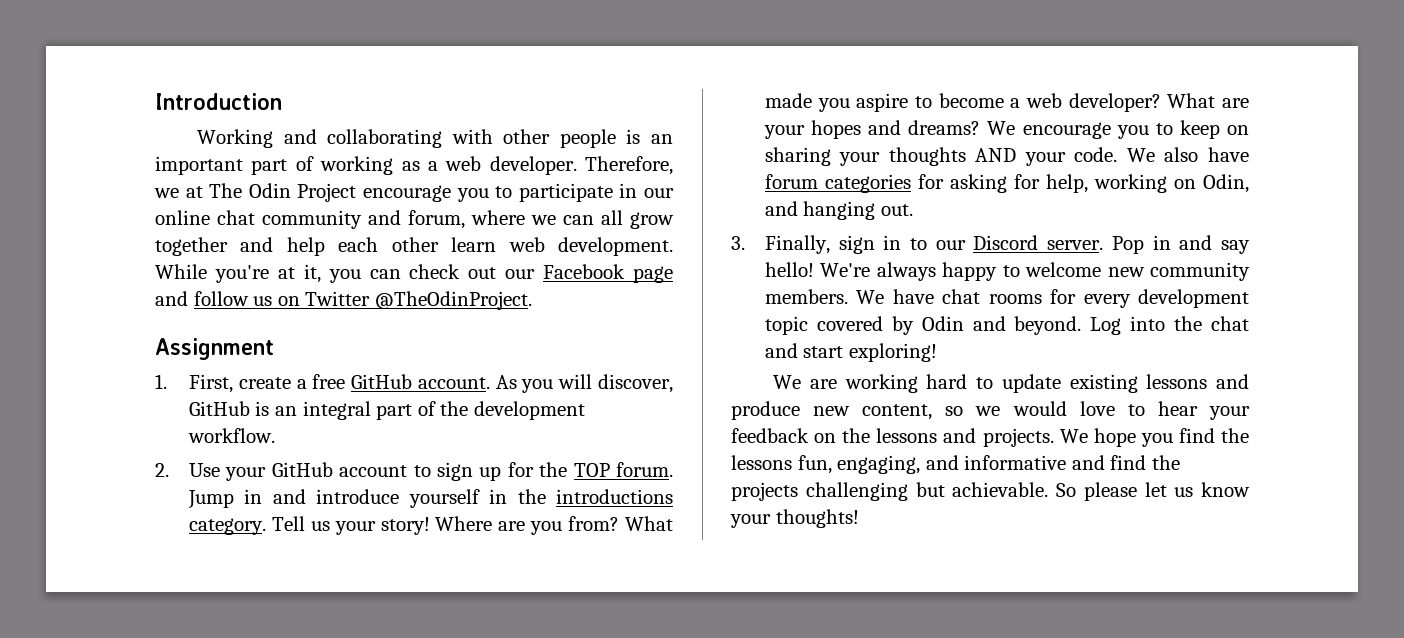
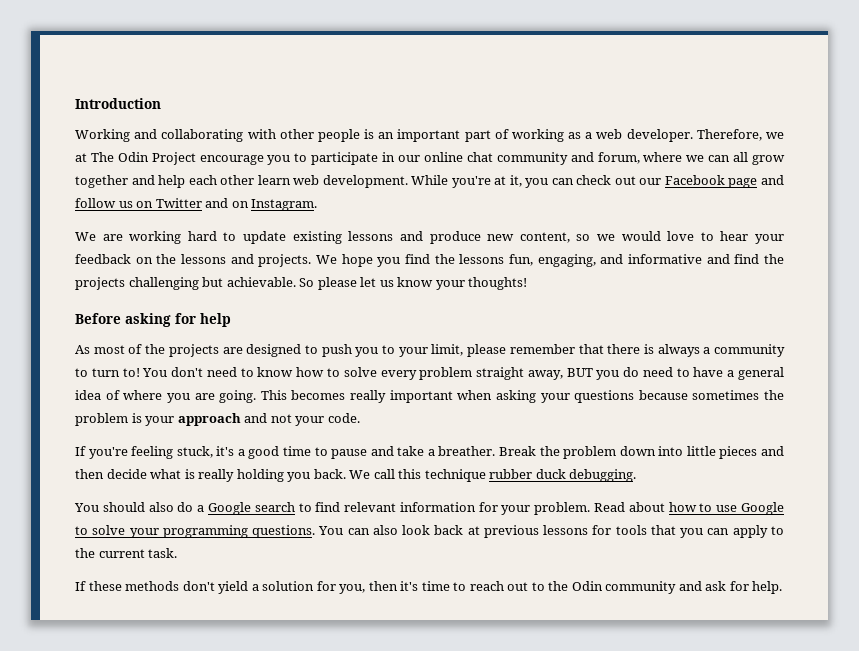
- While you're at it, you can check out our Facebook page and follow us on Twitter @TheOdinProject.
- Assignment
- 1. First, create a free GitHub account. As you will discover, GitHub is an integral part of the development workflow.
- 2. Use your GitHub account to sign up for the TOP forum. Jump in and introduce yourself in the introductions category. Tell us your story! Where are you from? What made you aspire to become a web developer? What are your hopes and dreams? We encourage you to keep on sharing your thoughts AND your code. We also have forum categories for asking for help, working on Odin, and hanging out.
- 3. Finally, sign in to our Discord server. Pop in and say hello! We're always happy to welcome new community members. We have chat rooms for every development topic covered by Odin and beyond. Log into the chat and start exploring!
+ While you're at it, you can check out our Facebook page and follow us on Twitter and on Instagram.
+ Before asking for help
+ As most of the projects are designed to push you to your limit, please remember that there is always a community to turn to! You don't need to know how to solve every problem straight away, BUT you do need to have a general idea of where you are going. This becomes really important when asking your questions because sometimes the problem is your approach and not your code.
+ If you're feeling stuck, it's a good time to pause and take a breather. Break the problem down into little pieces and then decide what is really holding you back. We call this technique rubber duck debugging.
+ You should also do a Google search to find relevant information for your problem. Read about how to use Google to solve your programming questions. You can also look back at previous lessons for tools that you can apply to the current task.
+ If these methods don't yield a solution for you, then it's time to reach out to the Odin community and ask for help.

